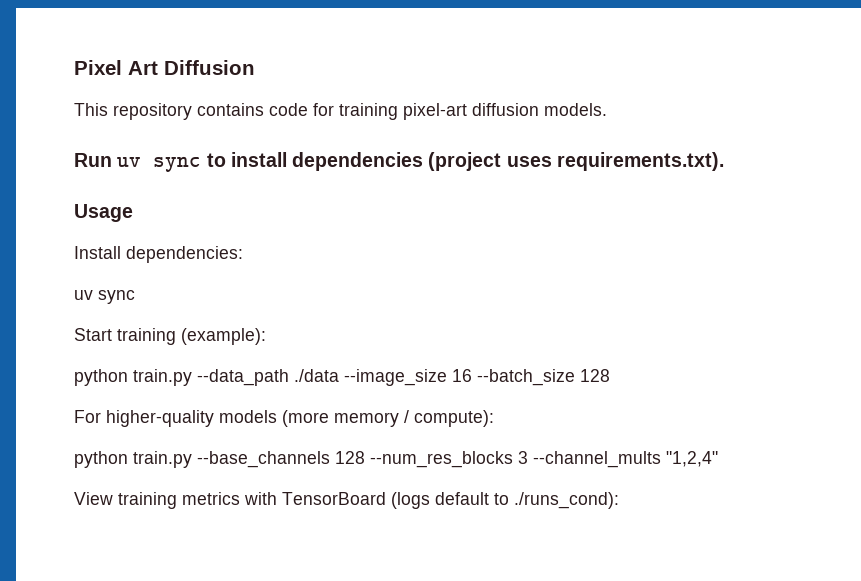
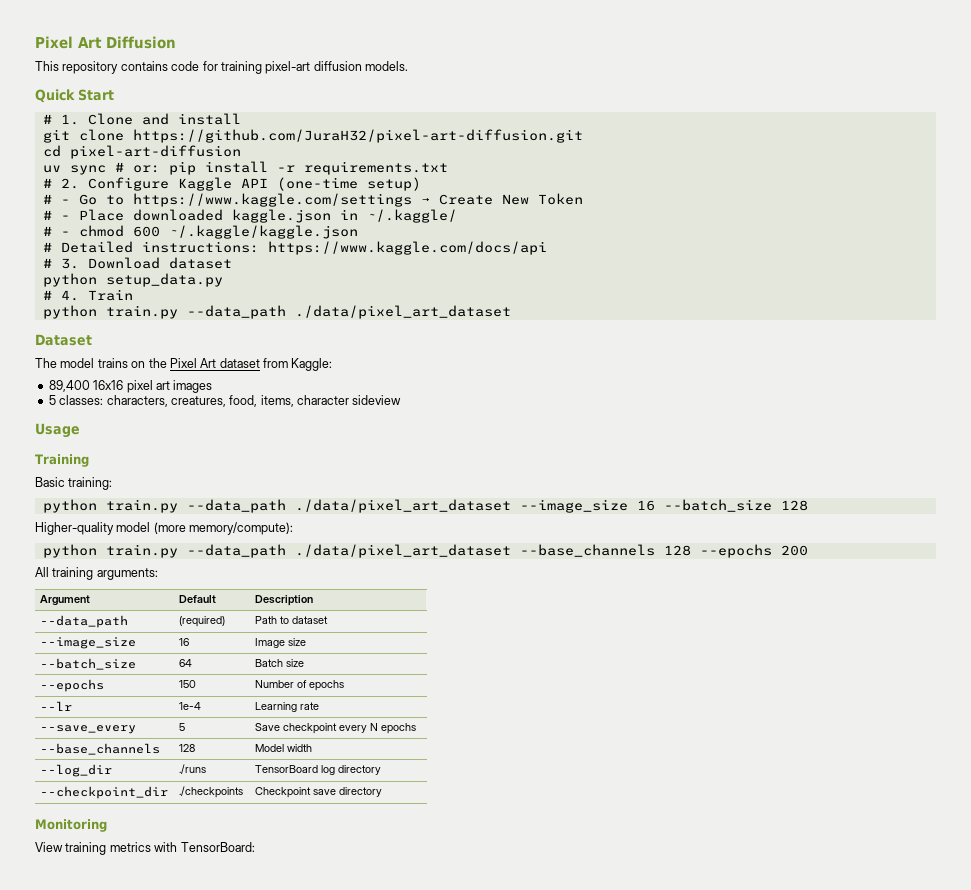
- Run uv sync to install dependencies (project uses requirements.txt).
+ Quick Start
+ # 1. Clone and install
+ git clone https://github.com/JuraH32/pixel-art-diffusion.git
+ cd pixel-art-diffusion
+ uv sync # or: pip install -r requirements.txt
+ # 2. Configure Kaggle API (one-time setup)
+ # - Go to https://www.kaggle.com/settings → Create New Token
+ # - Place downloaded kaggle.json in ~/.kaggle/
+ # - chmod 600 ~/.kaggle/kaggle.json
+ # Detailed instructions: https://www.kaggle.com/docs/api
+ # 3. Download dataset
+ python setup_data.py
+ # 4. Train
+ python train.py --data_path ./data/pixel_art_dataset
+ Dataset
+ The model trains on the Pixel Art dataset from Kaggle:
+ 89,400 16x16 pixel art images
+ 5 classes: characters, creatures, food, items, character sideview
  Usage
- Install dependencies:
- uv sync
- Start training (example):
- python train.py --data_path ./data --image_size 16 --batch_size 128
- For higher-quality models (more memory / compute):
- python train.py --base_channels 128 --num_res_blocks 3 --channel_mults "1,2,4"
+ Training
+ Basic training:
+ python train.py --data_path ./data/pixel_art_dataset --image_size 16 --batch_size 128
+ Higher-quality model (more memory/compute):
+ python train.py --data_path ./data/pixel_art_dataset --base_channels 128 --epochs 200
+ All training arguments:
+ Argument | Default | Description
+ --data_path | (required) | Path to dataset
+ --image_size | 16 | Image size
+ --batch_size | 64 | Batch size
+ --epochs | 150 | Number of epochs
+ --lr | 1e-4 | Learning rate
+ --save_every | 5 | Save checkpoint every N epochs
+ --base_channels | 128 | Model width
+ --log_dir | ./runs | TensorBoard log directory
+ --checkpoint_dir | ./checkpoints | Checkpoint save directory
+ Monitoring
- View training metrics with TensorBoard (logs default to ./runs_cond):
+ View training metrics with TensorBoard:

